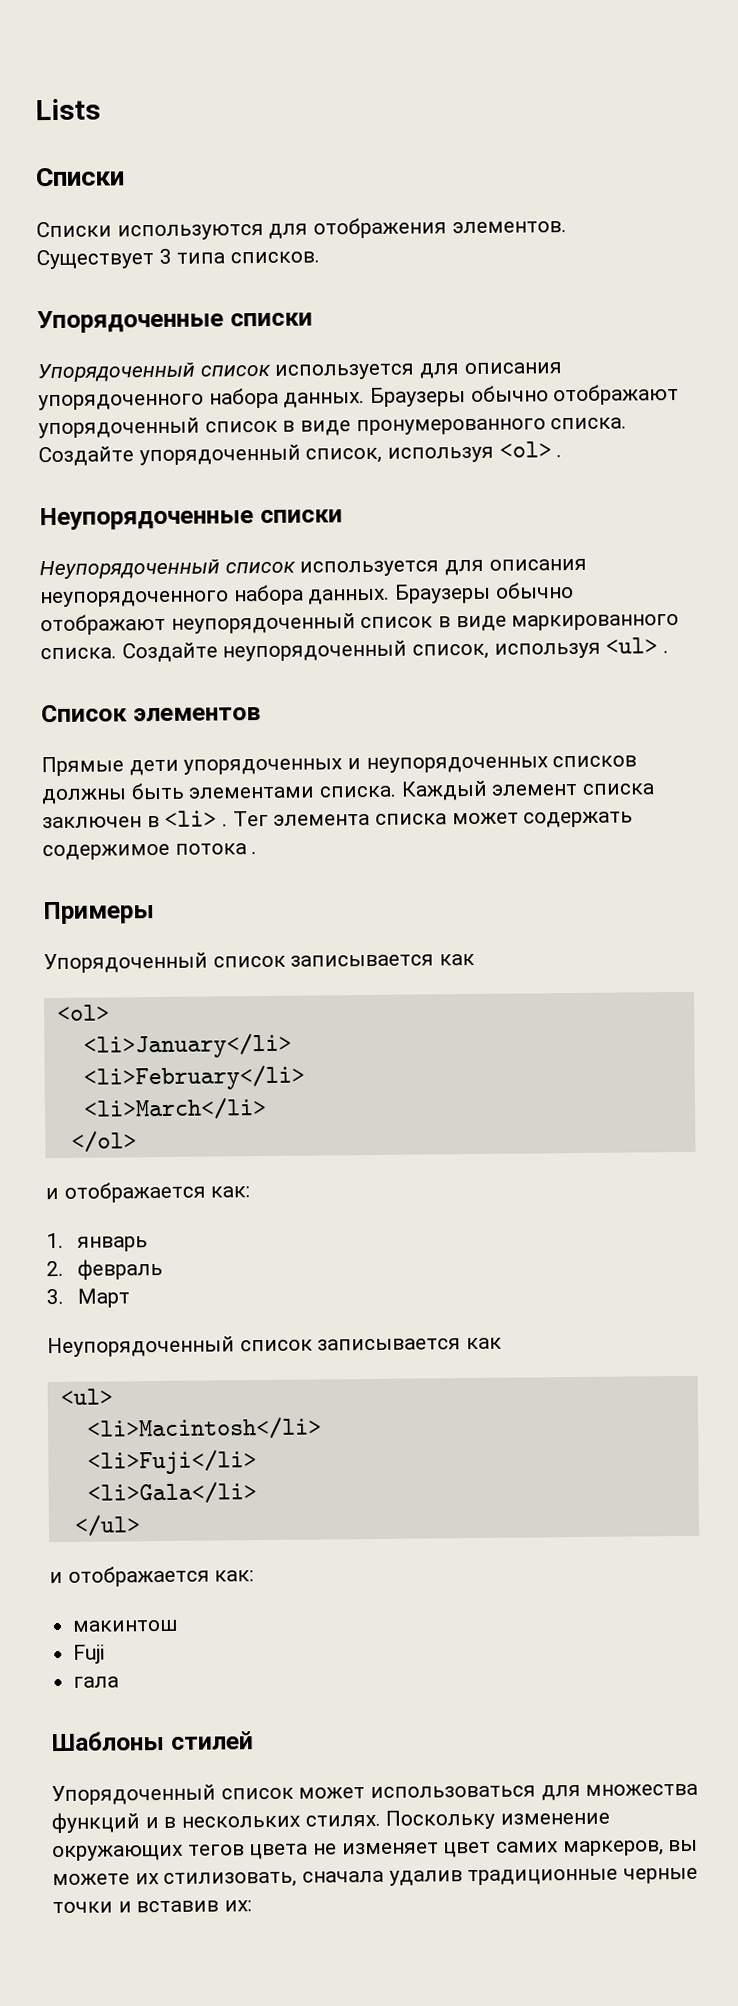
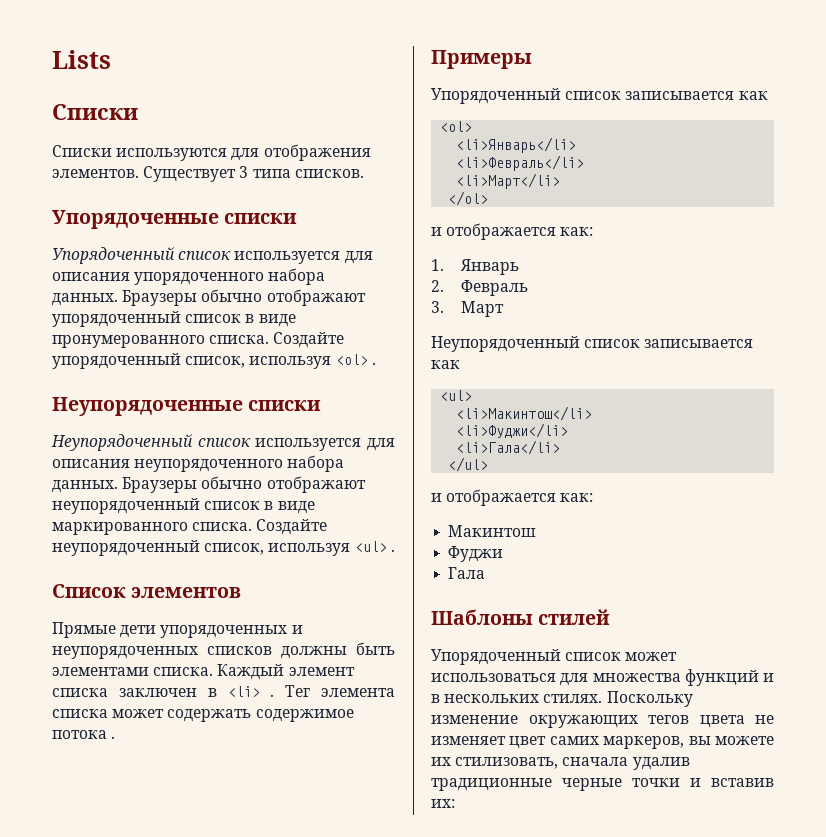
- <li>January</li>
- <li>February</li>
- <li>March</li>
+ <li>Январь</li>
+ <li>Февраль</li>
+ <li>Март</li>
- 1. январь
+ 1. Январь
- 2. февраль
+ 2. Февраль
- <li>Macintosh</li>
- <li>Fuji</li>
- <li>Gala</li>
+ <li>Макинтош</li>
+ <li>Фуджи</li>
+ <li>Гала</li>
- макинтош
- Fuji
- гала
+ Макинтош
+ Фуджи
+ Гала

